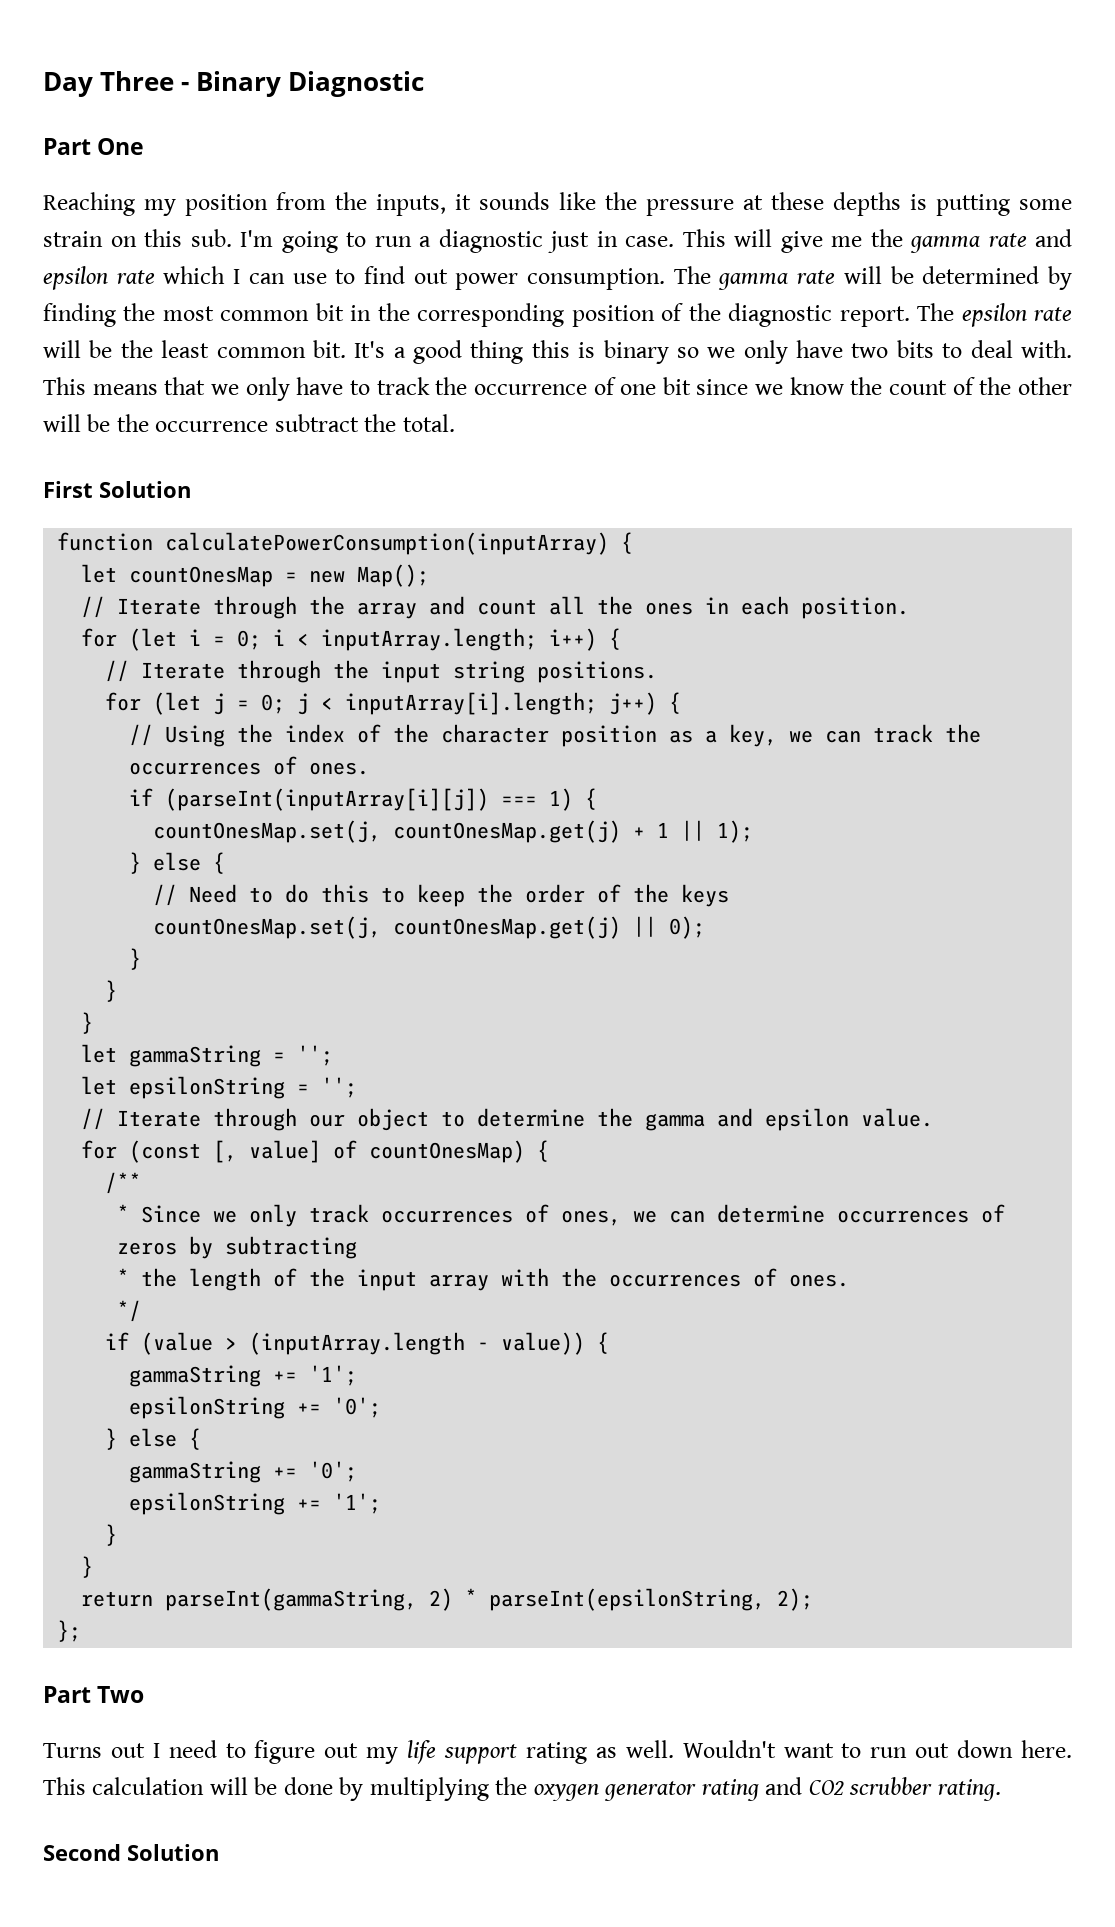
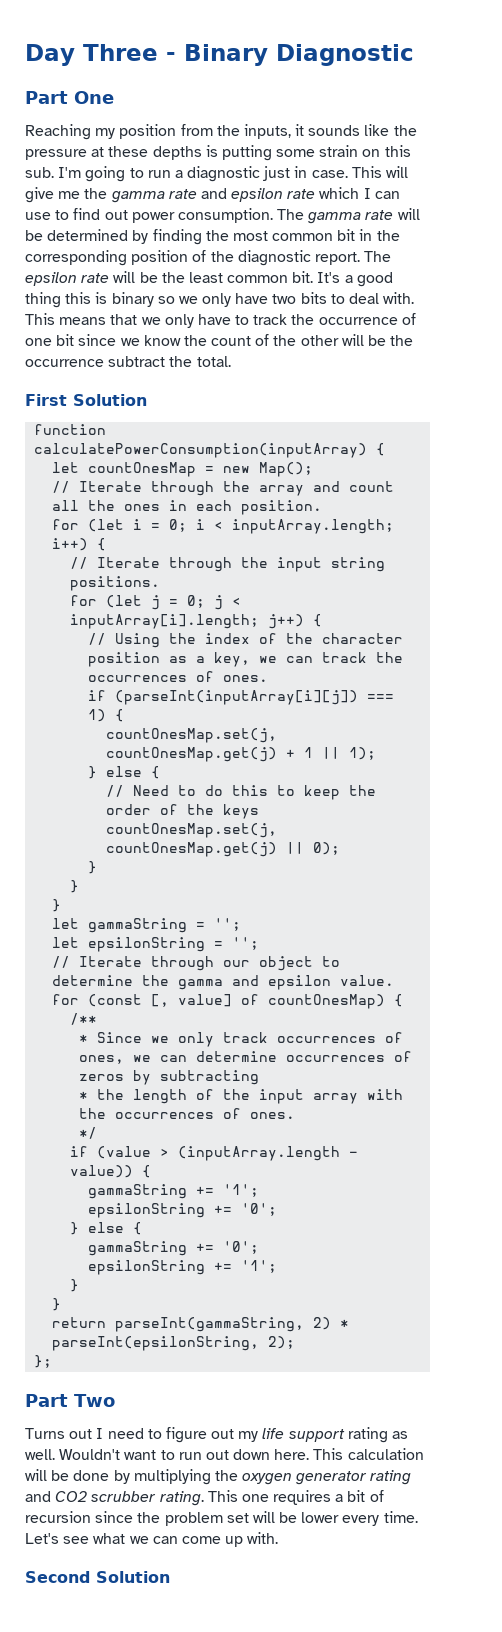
+ This one requires a bit of recursion since the problem set will be lower every time. Let's see what we can come up with.

